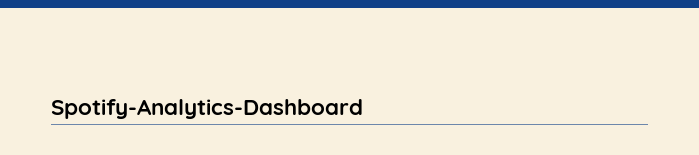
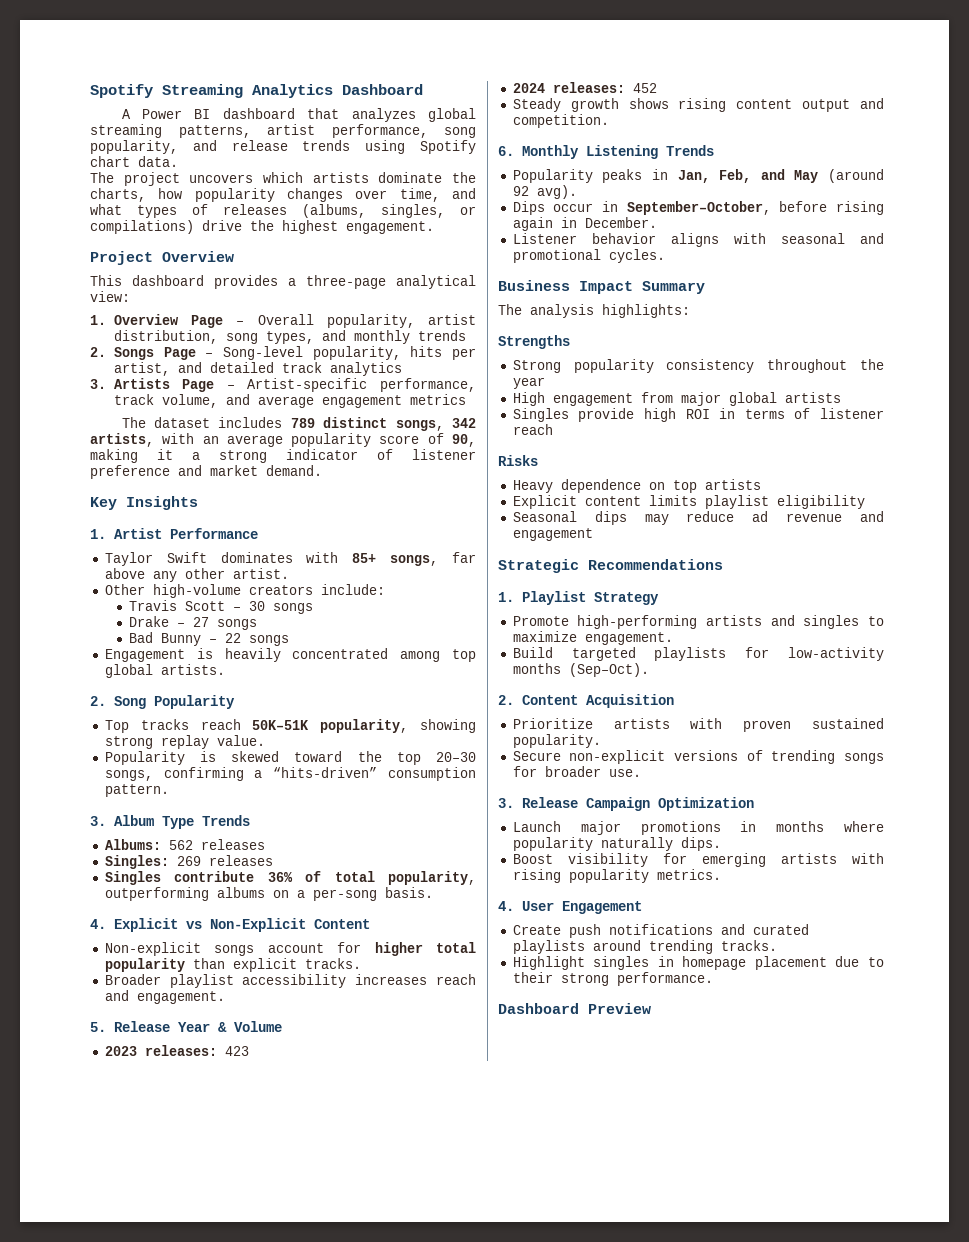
- Spotify-Analytics-Dashboard
+ Spotify Streaming Analytics Dashboard
+ A Power BI dashboard that analyzes global streaming patterns, artist performance, song popularity, and release trends using Spotify chart data.
+ The project uncovers which artists dominate the charts, how popularity changes over time, and what types of releases (albums, singles, or compilations) drive the highest engagement.
+ Project Overview
+ This dashboard provides a three-page analytical view:
+ 1. Overview Page – Overall popularity, artist distribution, song types, and monthly trends
+ 2. Songs Page – Song-level popularity, hits per artist, and detailed track analytics
+ 3. Artists Page – Artist-specific performance, track volume, and average engagement metrics
+ The dataset includes 789 distinct songs, 342 artists, with an average popularity score of 90, making it a strong indicator of listener preference and market demand.
+ Key Insights
+ 1. Artist Performance
+ Taylor Swift dominates with 85+ songs, far above any other artist.
+ Other high-volume creators include:
+ Travis Scott – 30 songs
+ Drake – 27 songs
+ Bad Bunny – 22 songs
+ Engagement is heavily concentrated among top global artists.
+ 2. Song Popularity
+ Top tracks reach 50K–51K popularity, showing strong replay value.
+ Popularity is skewed toward the top 20–30 songs, confirming a “hits-driven” consumption pattern.
+ 3. Album Type Trends
+ Albums: 562 releases
+ Singles: 269 releases
+ Singles contribute 36% of total popularity, outperforming albums on a per-song basis.
+ 4. Explicit vs Non-Explicit Content
+ Non-explicit songs account for higher total popularity than explicit tracks.
+ Broader playlist accessibility increases reach and engagement.
+ 5. Release Year & Volume
+ 2023 releases: 423
+ 2024 releases: 452
+ Steady growth shows rising content output and competition.
+ 6. Monthly Listening Trends
+ Popularity peaks in Jan, Feb, and May (around 92 avg).
+ Dips occur in September–October, before rising again in December.
+ Listener behavior aligns with seasonal and promotional cycles.
+ Business Impact Summary
+ The analysis highlights:
+ Strengths
+ Strong popularity consistency throughout the year
+ High engagement from major global artists
+ Singles provide high ROI in terms of listener reach
+ Risks
+ Heavy dependence on top artists
+ Explicit content limits playlist eligibility
+ Seasonal dips may reduce ad revenue and engagement
+ Strategic Recommendations
+ 1. Playlist Strategy
+ Promote high-performing artists and singles to maximize engagement.
+ Build targeted playlists for low-activity months (Sep–Oct).
+ 2. Content Acquisition
+ Prioritize artists with proven sustained popularity.
+ Secure non-explicit versions of trending songs for broader use.
+ 3. Release Campaign Optimization
+ Launch major promotions in months where popularity naturally dips.
+ Boost visibility for emerging artists with rising popularity metrics.
+ 4. User Engagement
+ Create push notifications and curated playlists around trending tracks.
+ Highlight singles in homepage placement due to their strong performance.
+ Dashboard Preview

